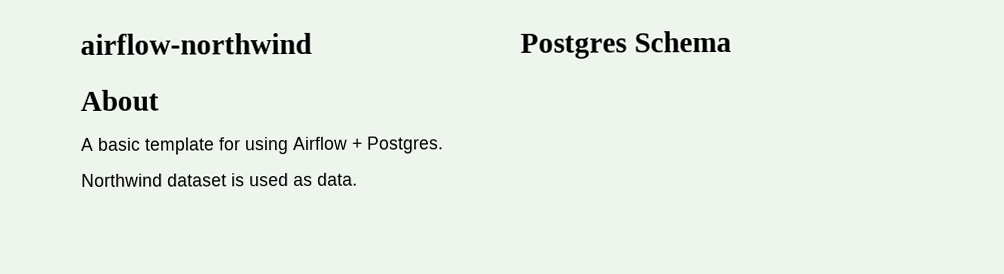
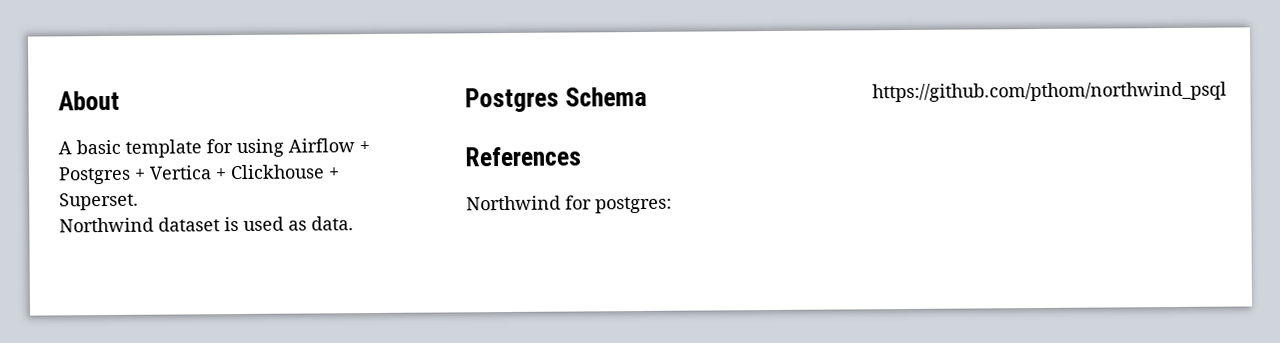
- airflow-northwind
- A basic template for using Airflow + Postgres.
+ A basic template for using Airflow + Postgres + Vertica + Clickhouse + Superset.
+ References
+ Northwind for postgres: https://github.com/pthom/northwind_psql

